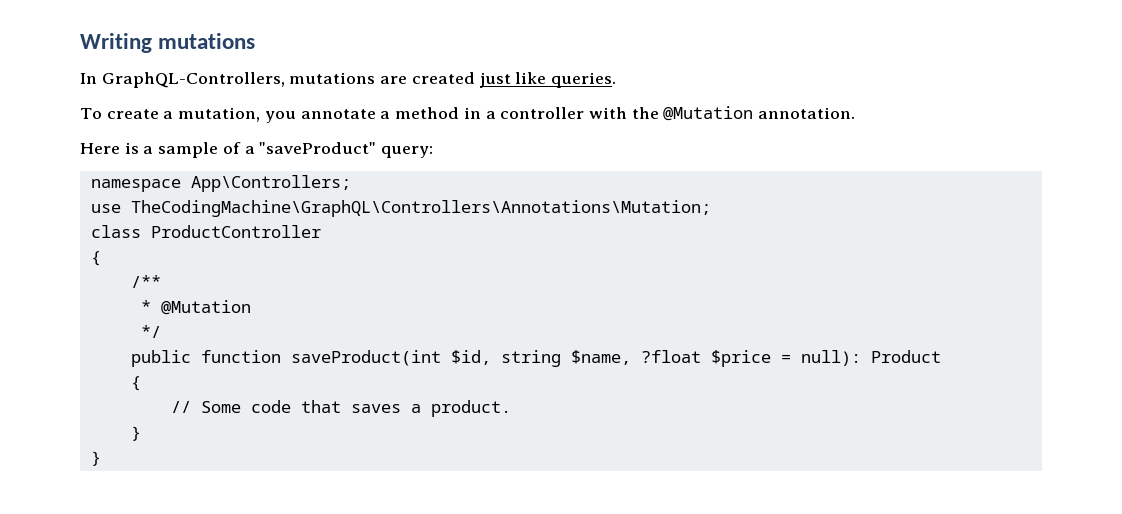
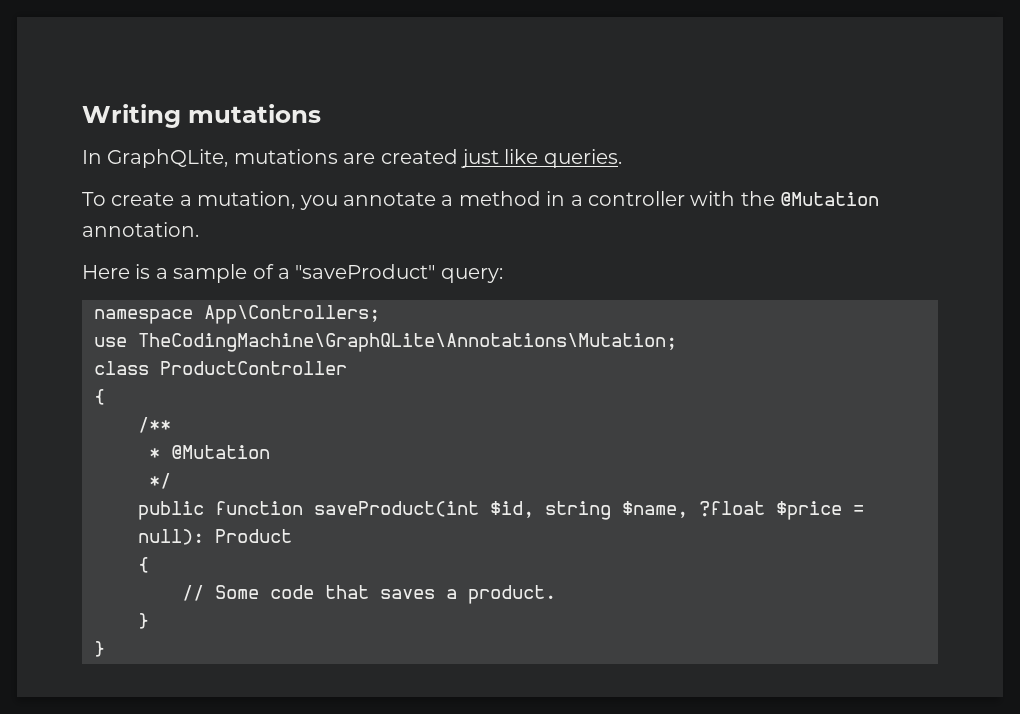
- In GraphQL-Controllers, mutations are created just like queries.
+ In GraphQLite, mutations are created just like queries.
- use TheCodingMachine\GraphQL\Controllers\Annotations\Mutation;
+ use TheCodingMachine\GraphQLite\Annotations\Mutation;

